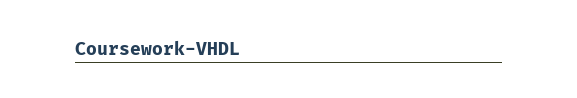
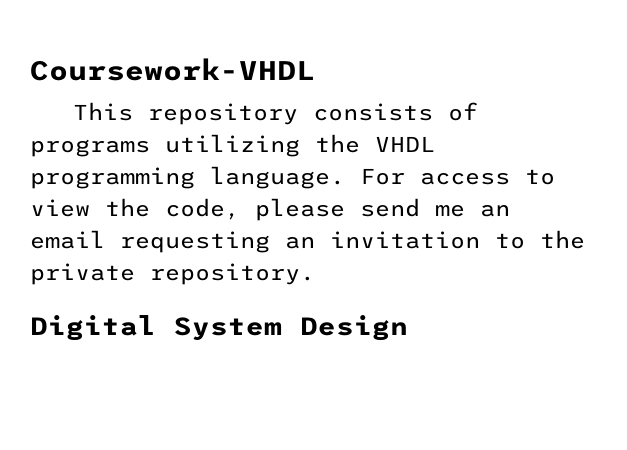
+ This repository consists of programs utilizing the VHDL programming language. For access to view the code, please send me an email requesting an invitation to the private repository.
+ Digital System Design

